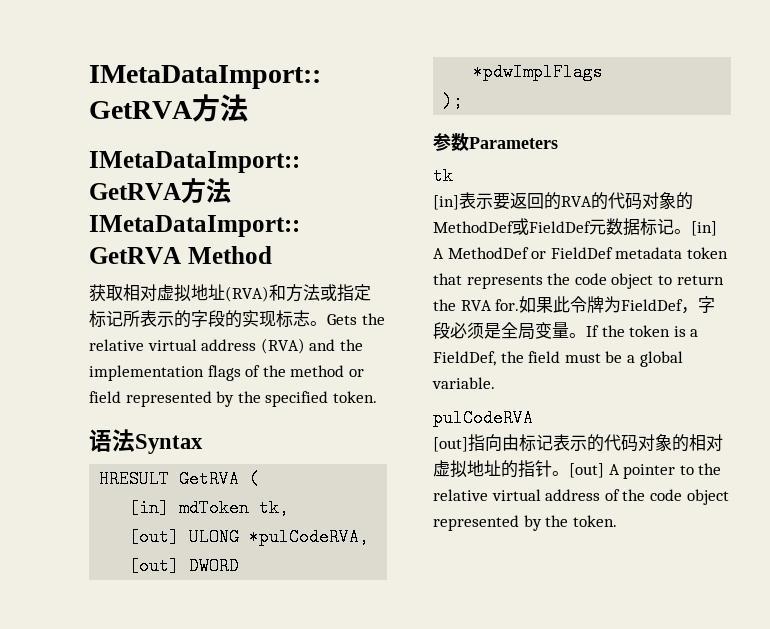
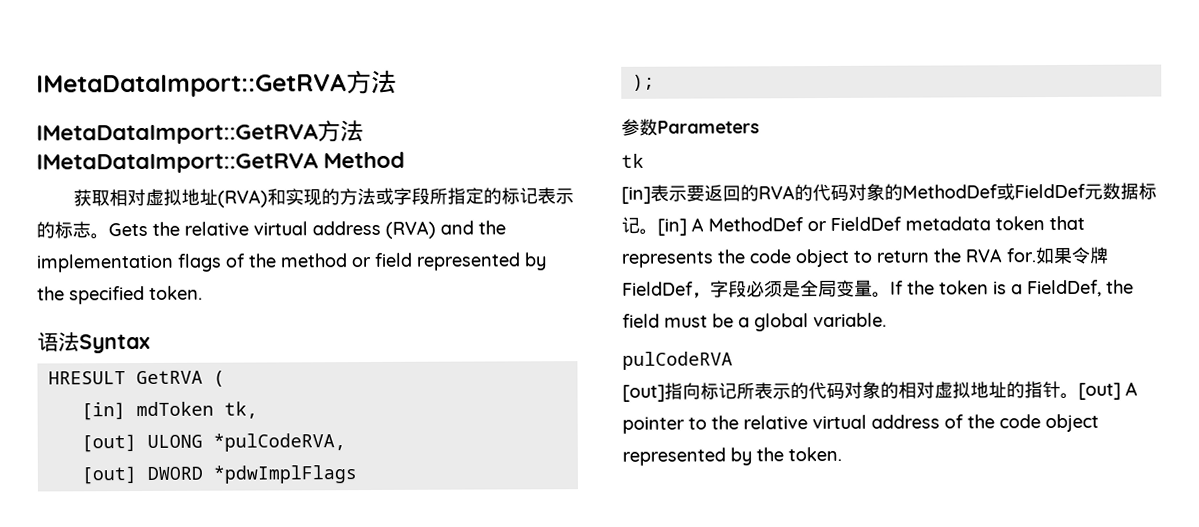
- 获取相对虚拟地址(RVA)和方法或指定标记所表示的字段的实现标志。
+ 获取相对虚拟地址(RVA)和实现的方法或字段所指定的标记表示的标志。
- 如果此令牌为FieldDef，字段必须是全局变量。
+ 如果令牌FieldDef，字段必须是全局变量。
- [out]指向由标记表示的代码对象的相对虚拟地址的指针。
+ [out]指向标记所表示的代码对象的相对虚拟地址的指针。

